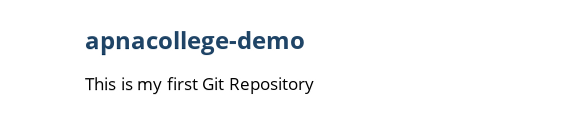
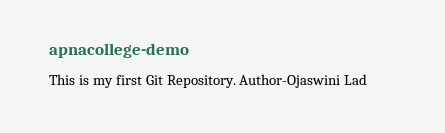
- This is my first Git Repository
+ This is my first Git Repository. Author-Ojaswini Lad

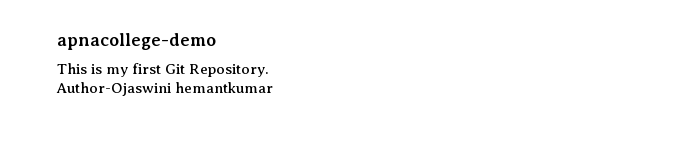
- This is my first Git Repository. Author-Ojaswini Lad
+ This is my first Git Repository.
+ Author-Ojaswini hemantkumar

